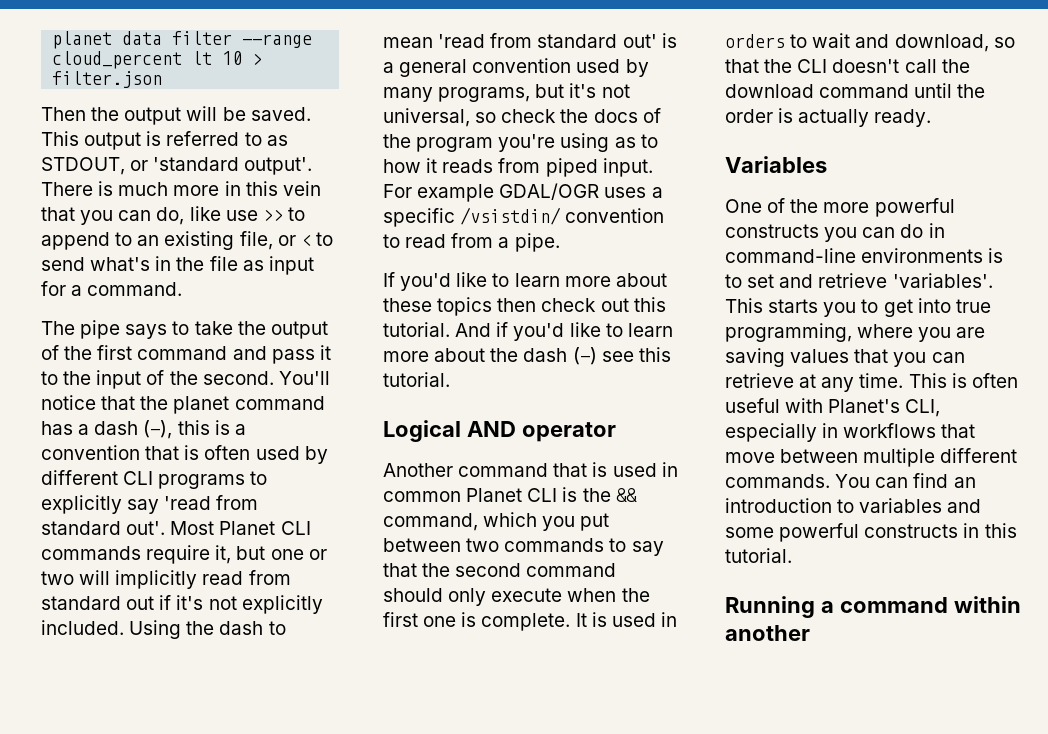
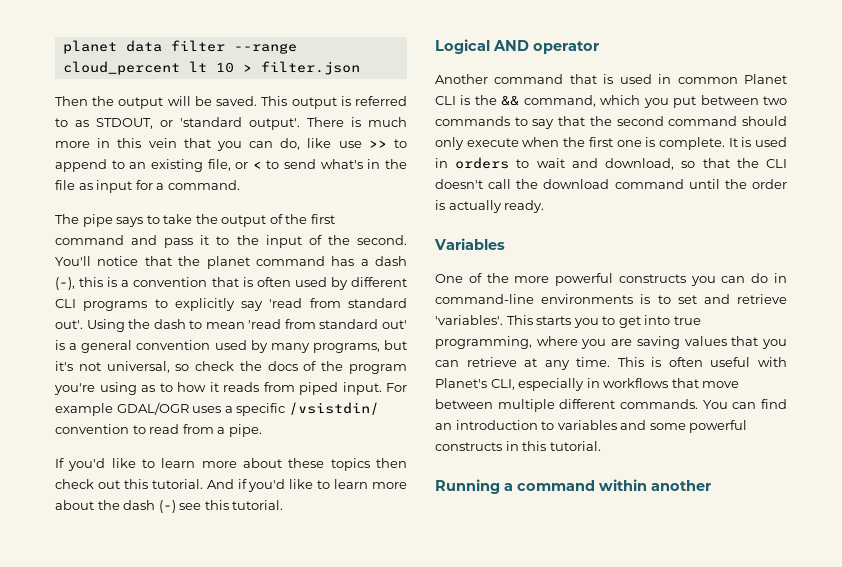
- Most Planet CLI commands require it, but one or two will implicitly read from standard out if it's not explicitly included.

